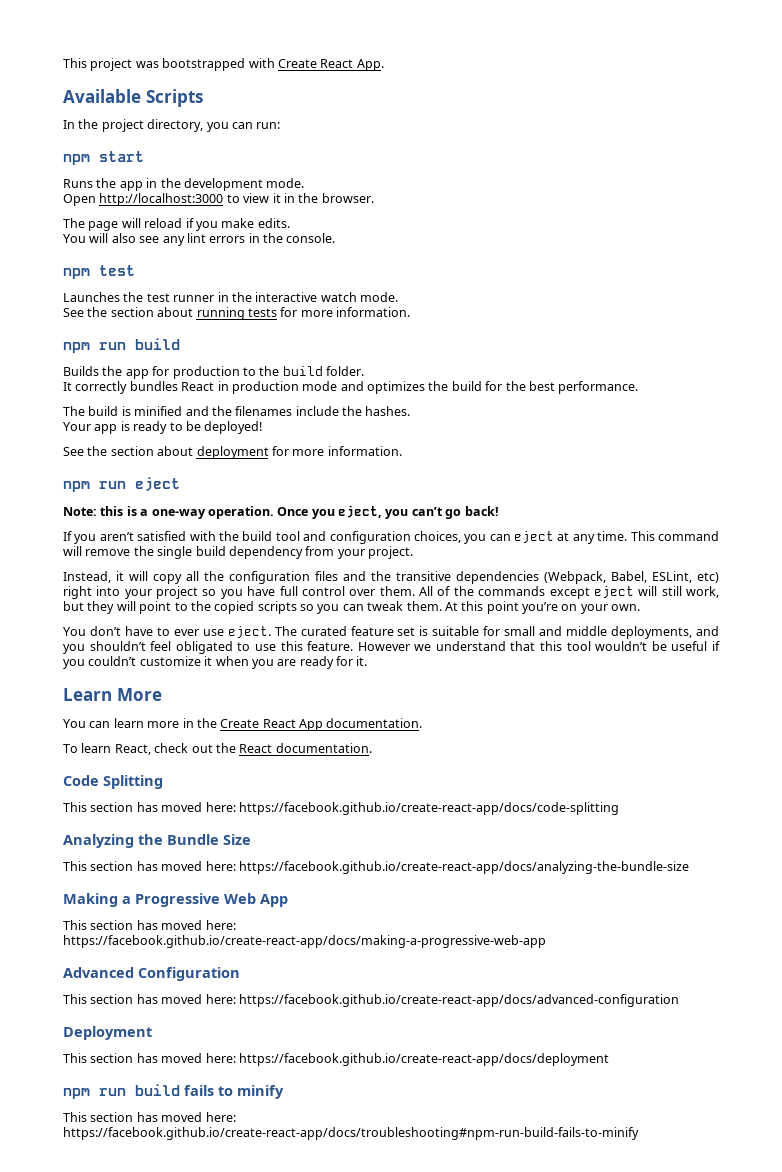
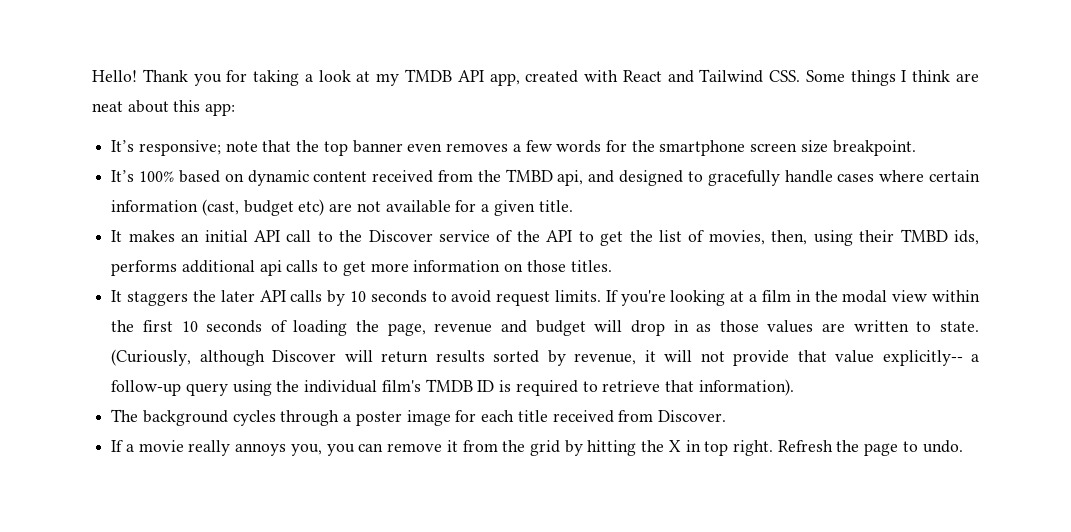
- This project was bootstrapped with Create React App.
- Available Scripts
- In the project directory, you can run:
- npm start
- Runs the app in the development mode.
- Open http://localhost:3000 to view it in the browser.
- The page will reload if you make edits.
- You will also see any lint errors in the console.
- npm test
- Launches the test runner in the interactive watch mode.
- See the section about running tests for more information.
- npm run build
- Builds the app for production to the build folder.
- It correctly bundles React in production mode and optimizes the build for the best performance.
- The build is minified and the filenames include the hashes.
- Your app is ready to be deployed!
- See the section about deployment for more information.
- npm run eject
- Note: this is a one-way operation. Once you eject, you can’t go back!
- If you aren’t satisfied with the build tool and configuration choices, you can eject at any time. This command will remove the single build dependency from your project.
- Instead, it will copy all the configuration files and the transitive dependencies (Webpack, Babel, ESLint, etc) right into your project so you have full control over them. All of the commands except eject will still work, but they will point to the copied scripts so you can tweak them. At this point you’re on your own.
- You don’t have to ever use eject. The curated feature set is suitable for small and middle deployments, and you shouldn’t feel obligated to use this feature. However we understand that this tool wouldn’t be useful if you couldn’t customize it when you are ready for it.
- Learn More
- You can learn more in the Create React App documentation.
- To learn React, check out the React documentation.
- Code Splitting
- This section has moved here: https://facebook.github.io/create-react-app/docs/code-splitting
- Analyzing the Bundle Size
- This section has moved here: https://facebook.github.io/create-react-app/docs/analyzing-the-bundle-size
- Making a Progressive Web App
- This section has moved here: https://facebook.github.io/create-react-app/docs/making-a-progressive-web-app
- Advanced Configuration
- This section has moved here: https://facebook.github.io/create-react-app/docs/advanced-configuration
- Deployment
- This section has moved here: https://facebook.github.io/create-react-app/docs/deployment
- npm run build fails to minify
- This section has moved here: https://facebook.github.io/create-react-app/docs/troubleshooting#npm-run-build-fails-to-minify
+ Hello! Thank you for taking a look at my TMDB API app, created with React and Tailwind CSS. Some things I think are neat about this app:
+ It’s responsive; note that the top banner even removes a few words for the smartphone screen size breakpoint.
+ It’s 100% based on dynamic content received from the TMBD api, and designed to gracefully handle cases where certain information (cast, budget etc) are not available for a given title.
+ It makes an initial API call to the Discover service of the API to get the list of movies, then, using their TMBD ids, performs additional api calls to get more information on those titles.
+ It staggers the later API calls by 10 seconds to avoid request limits. If you're looking at a film in the modal view within the first 10 seconds of loading the page, revenue and budget will drop in as those values are written to state. (Curiously, although Discover will return results sorted by revenue, it will not provide that value explicitly-- a follow-up query using the individual film's TMDB ID is required to retrieve that information).
+ The background cycles through a poster image for each title received from Discover.
+ If a movie really annoys you, you can remove it from the grid by hitting the X in top right. Refresh the page to undo.

